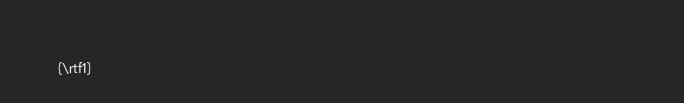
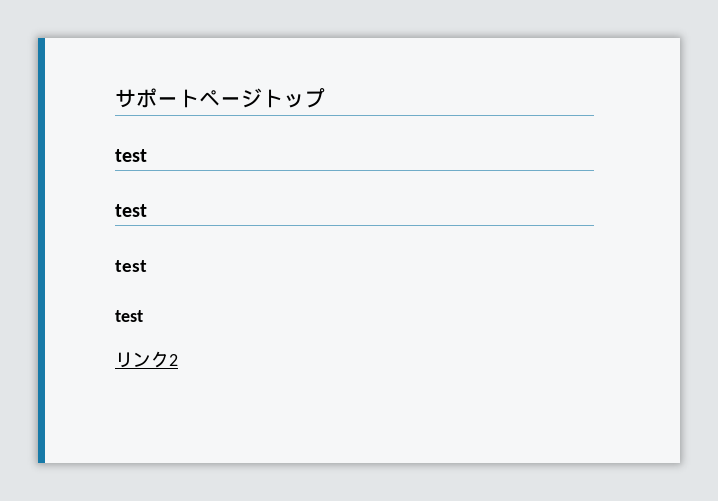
- {\rtf1}
+ サポートページトップ
+ test
+ test
+ test
+ test
+ リンク2

